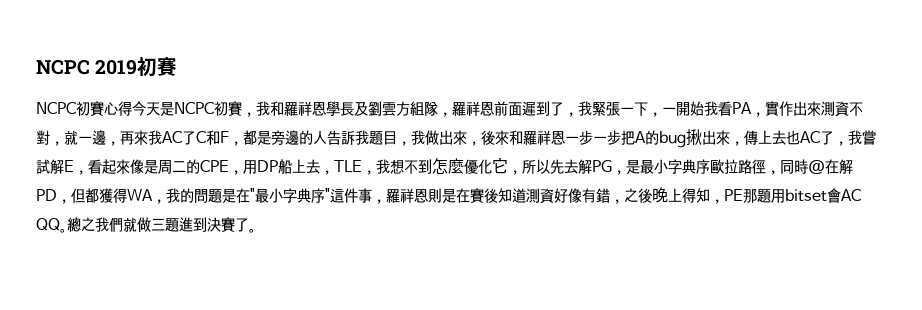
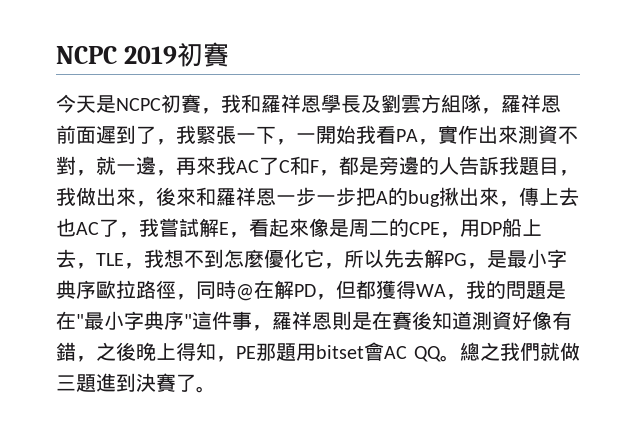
- NCPC初賽心得今天是NCPC初賽，我和羅祥恩學長及劉雲方組隊，羅祥恩前面遲到了，我緊張一下，一開始我看PA，實作出來測資不對，就一邊，再來我AC了C和F，都是旁邊的人告訴我題目，我做出來，後來和羅祥恩一步一步把A的bug揪出來，傳上去也AC了，我嘗試解E，看起來像是周二的CPE，用DP船上去，TLE，我想不到怎麼優化它，所以先去解PG，是最小字典序歐拉路徑，同時@在解PD，但都獲得WA，我的問題是在"最小字典序"這件事，羅祥恩則是在賽後知道測資好像有錯，之後晚上得知，PE那題用bitset會AC QQ。
+ 今天是NCPC初賽，我和羅祥恩學長及劉雲方組隊，羅祥恩前面遲到了，我緊張一下，一開始我看PA，實作出來測資不對，就一邊，再來我AC了C和F，都是旁邊的人告訴我題目，我做出來，後來和羅祥恩一步一步把A的bug揪出來，傳上去也AC了，我嘗試解E，看起來像是周二的CPE，用DP船上去，TLE，我想不到怎麼優化它，所以先去解PG，是最小字典序歐拉路徑，同時@在解PD，但都獲得WA，我的問題是在"最小字典序"這件事，羅祥恩則是在賽後知道測資好像有錯，之後晚上得知，PE那題用bitset會AC QQ。

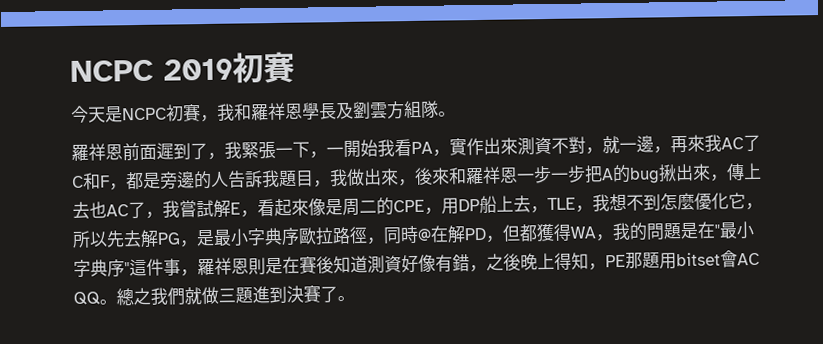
- 今天是NCPC初賽，我和羅祥恩學長及劉雲方組隊，羅祥恩前面遲到了，我緊張一下，一開始我看PA，實作出來測資不對，就一邊，再來我AC了C和F，都是旁邊的人告訴我題目，我做出來，後來和羅祥恩一步一步把A的bug揪出來，傳上去也AC了，我嘗試解E，看起來像是周二的CPE，用DP船上去，TLE，我想不到怎麼優化它，所以先去解PG，是最小字典序歐拉路徑，同時@在解PD，但都獲得WA，我的問題是在"最小字典序"這件事，羅祥恩則是在賽後知道測資好像有錯，之後晚上得知，PE那題用bitset會AC QQ。
+ 今天是NCPC初賽，我和羅祥恩學長及劉雲方組隊。
+ 羅祥恩前面遲到了，我緊張一下，一開始我看PA，實作出來測資不對，就一邊，再來我AC了C和F，都是旁邊的人告訴我題目，我做出來，後來和羅祥恩一步一步把A的bug揪出來，傳上去也AC了，我嘗試解E，看起來像是周二的CPE，用DP船上去，TLE，我想不到怎麼優化它，所以先去解PG，是最小字典序歐拉路徑，同時@在解PD，但都獲得WA，我的問題是在"最小字典序"這件事，羅祥恩則是在賽後知道測資好像有錯，之後晚上得知，PE那題用bitset會AC QQ。

